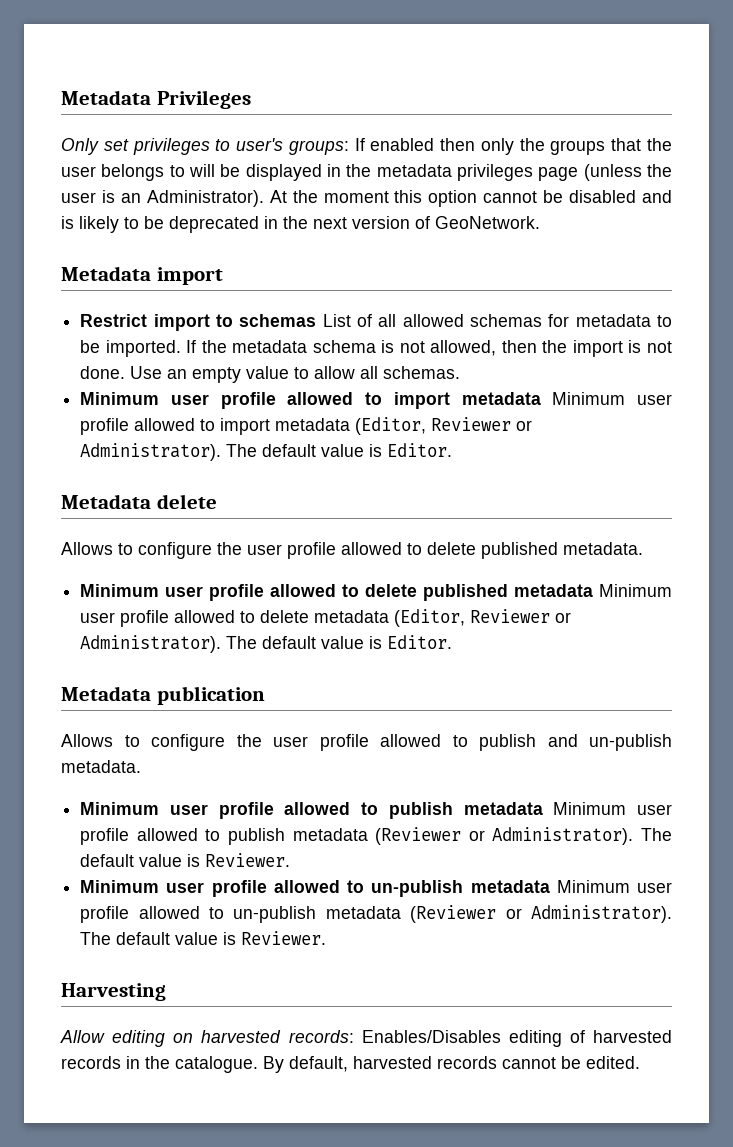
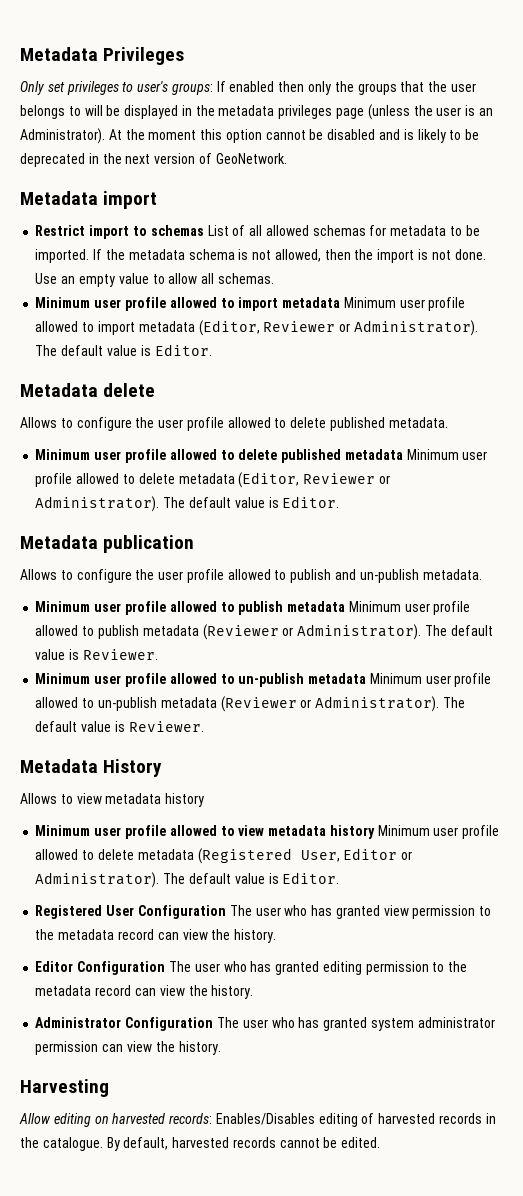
+ Metadata History
+ Allows to view metadata history
+ Minimum user profile allowed to view metadata history Minimum user profile allowed to delete metadata (Registered User, Editor or Administrator). The default value is Editor.
+ Registered User Configuration The user who has granted view permission to the metadata record can view the history.
+ Editor Configuration The user who has granted editing permission to the metadata record can view the history.
+ Administrator Configuration The user who has granted system administrator permission can view the history.

